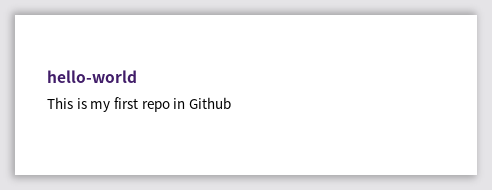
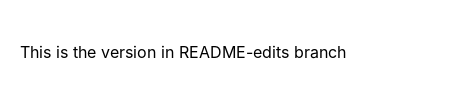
- hello-world
- This is my first repo in Github
+ This is the version in README-edits branch

